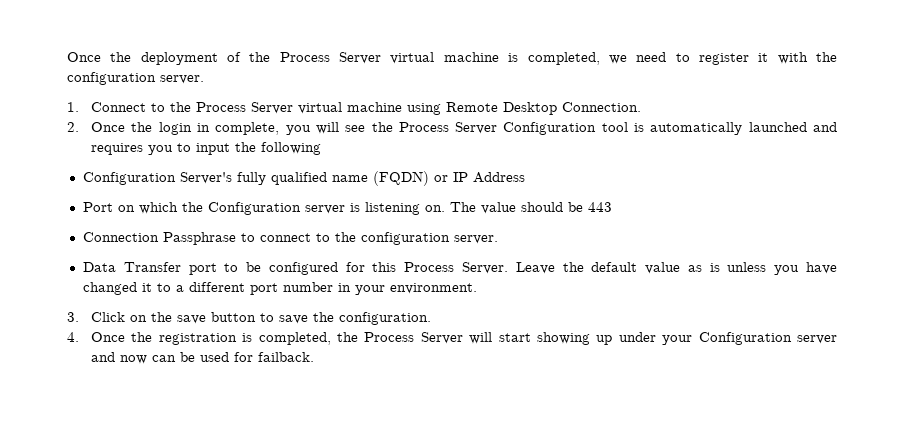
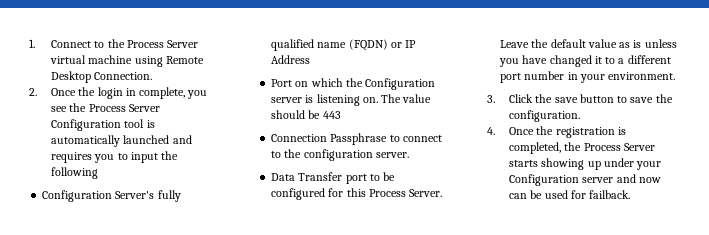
- Once the deployment of the Process Server virtual machine is completed, we need to register it with the configuration server.
- 2. Once the login in complete, you will see the Process Server Configuration tool is automatically launched and requires you to input the following
+ 2. Once the login in complete, you see the Process Server Configuration tool is automatically launched and requires you to input the following
- 3. Click on the save button to save the configuration.
+ 3. Click the save button to save the configuration.
- 4. Once the registration is completed, the Process Server will start showing up under your Configuration server and now can be used for failback.
+ 4. Once the registration is completed, the Process Server starts showing up under your Configuration server and now can be used for failback.

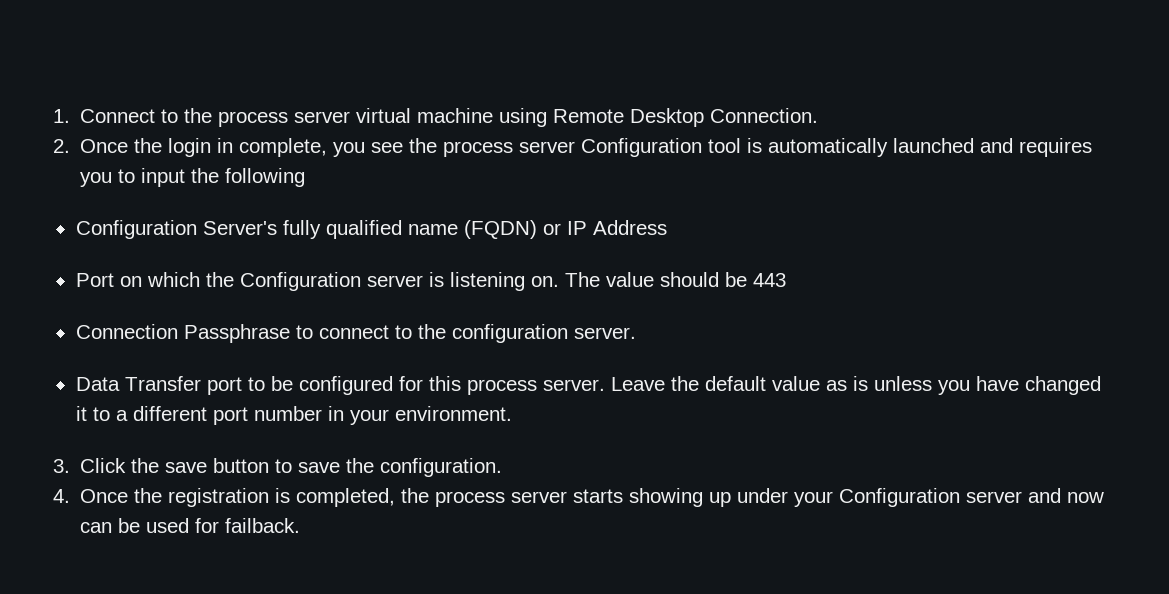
- 1. Connect to the Process Server virtual machine using Remote Desktop Connection.
+ 1. Connect to the process server virtual machine using Remote Desktop Connection.
- 2. Once the login in complete, you see the Process Server Configuration tool is automatically launched and requires you to input the following
+ 2. Once the login in complete, you see the process server Configuration tool is automatically launched and requires you to input the following
- Data Transfer port to be configured for this Process Server.
+ Data Transfer port to be configured for this process server.
- 4. Once the registration is completed, the Process Server starts showing up under your Configuration server and now can be used for failback.
+ 4. Once the registration is completed, the process server starts showing up under your Configuration server and now can be used for failback.

